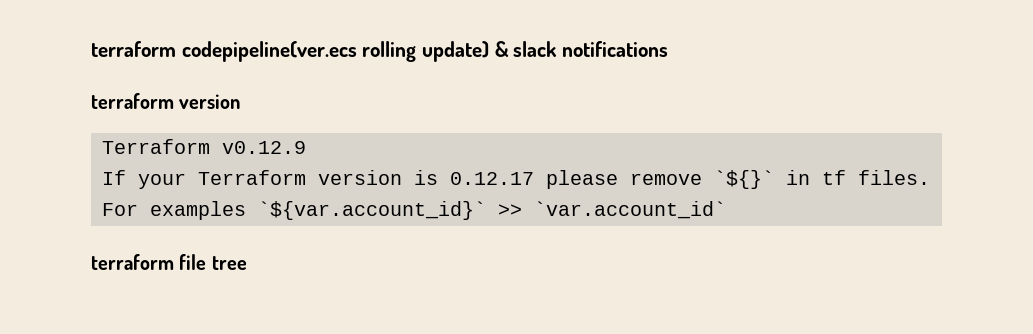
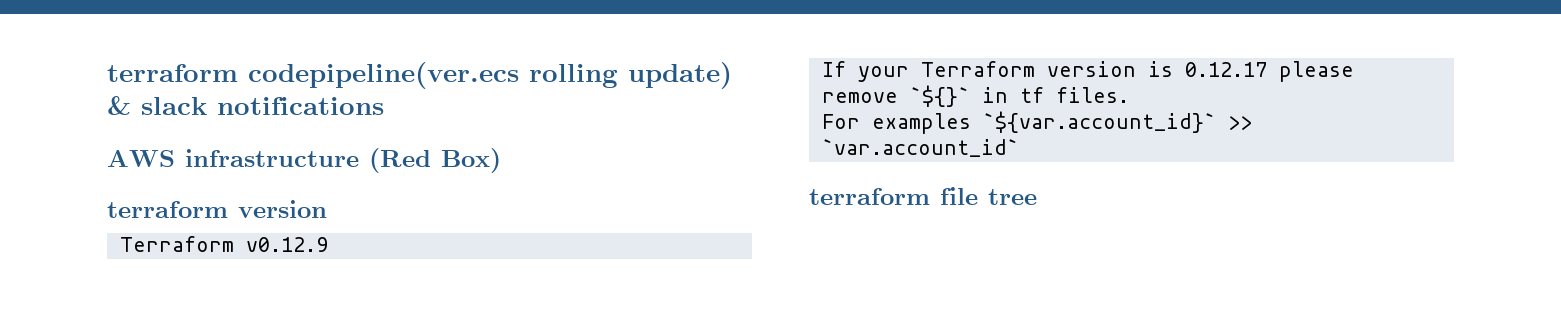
+ AWS infrastructure (Red Box)

